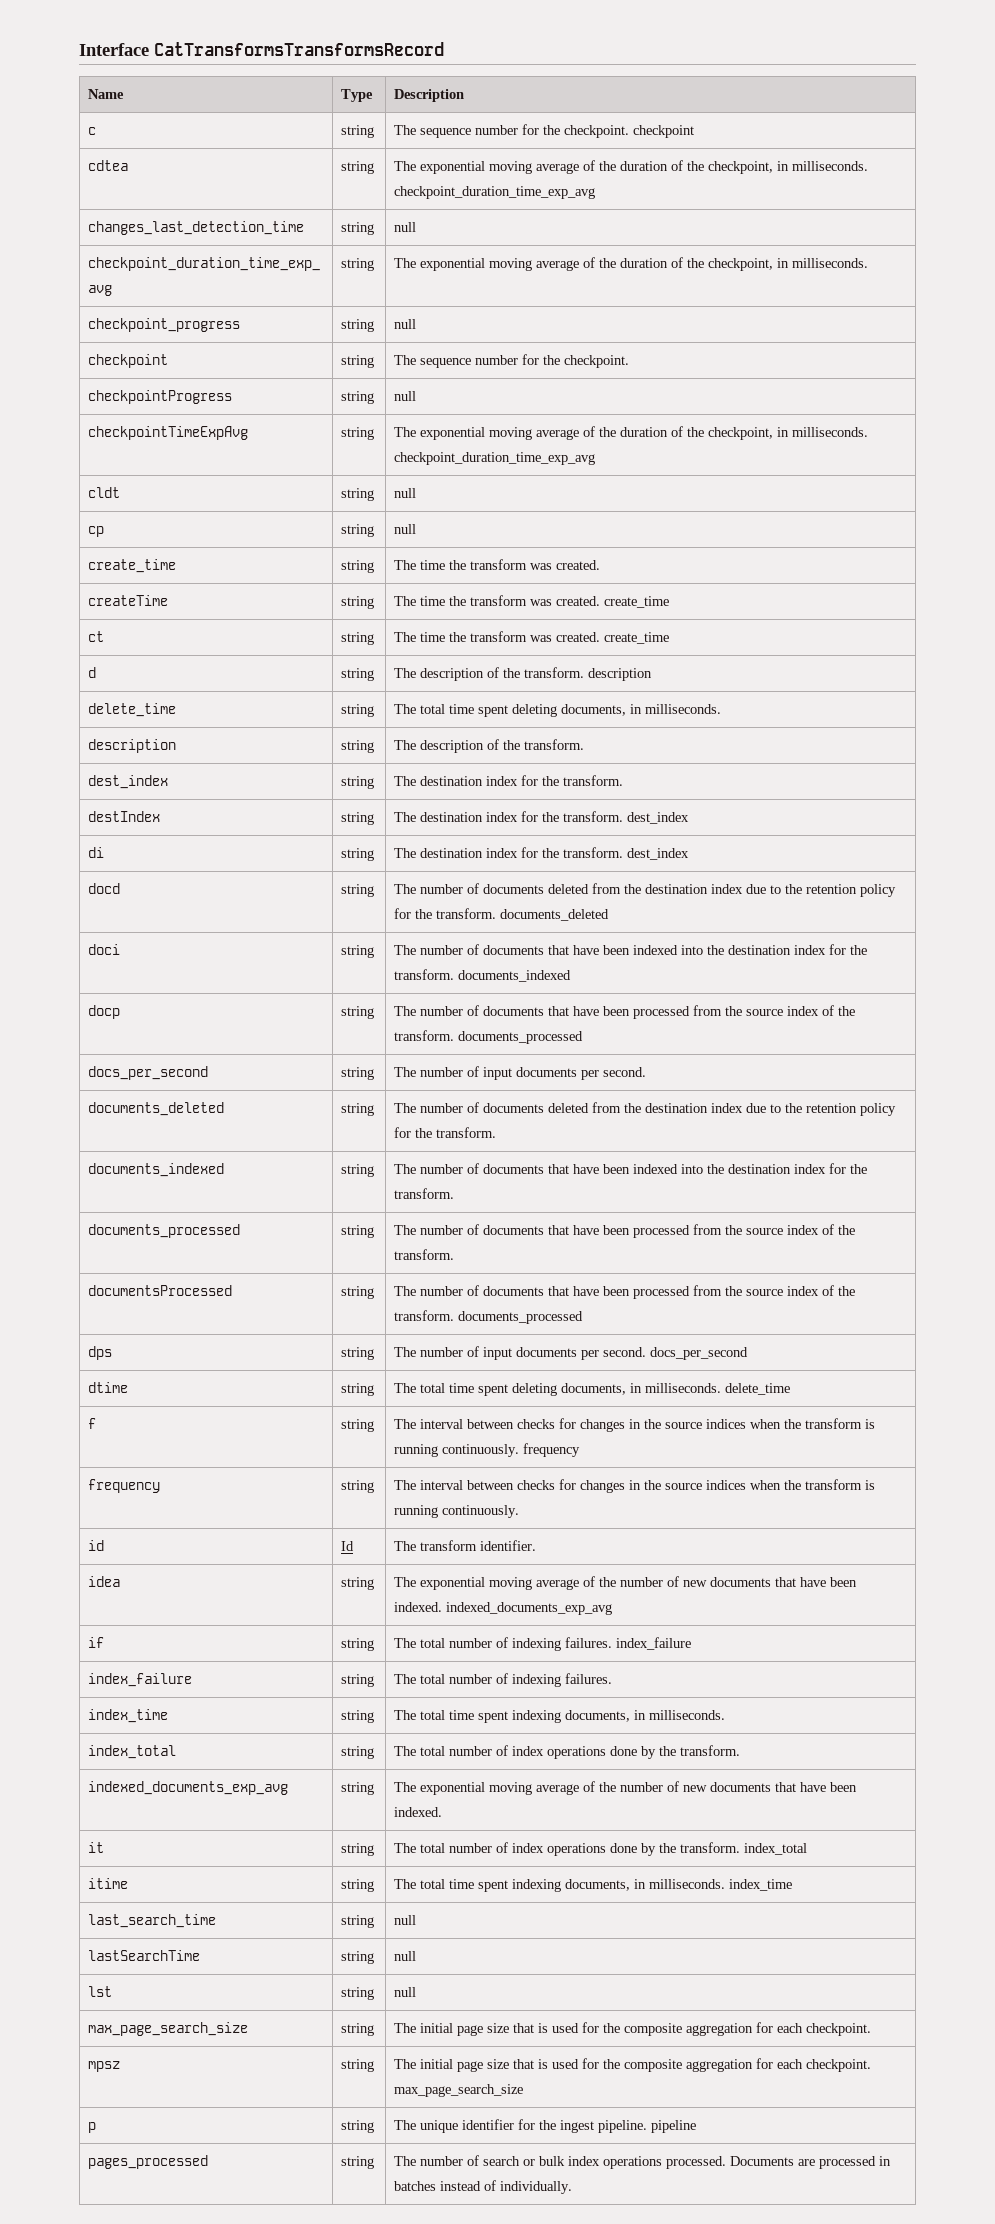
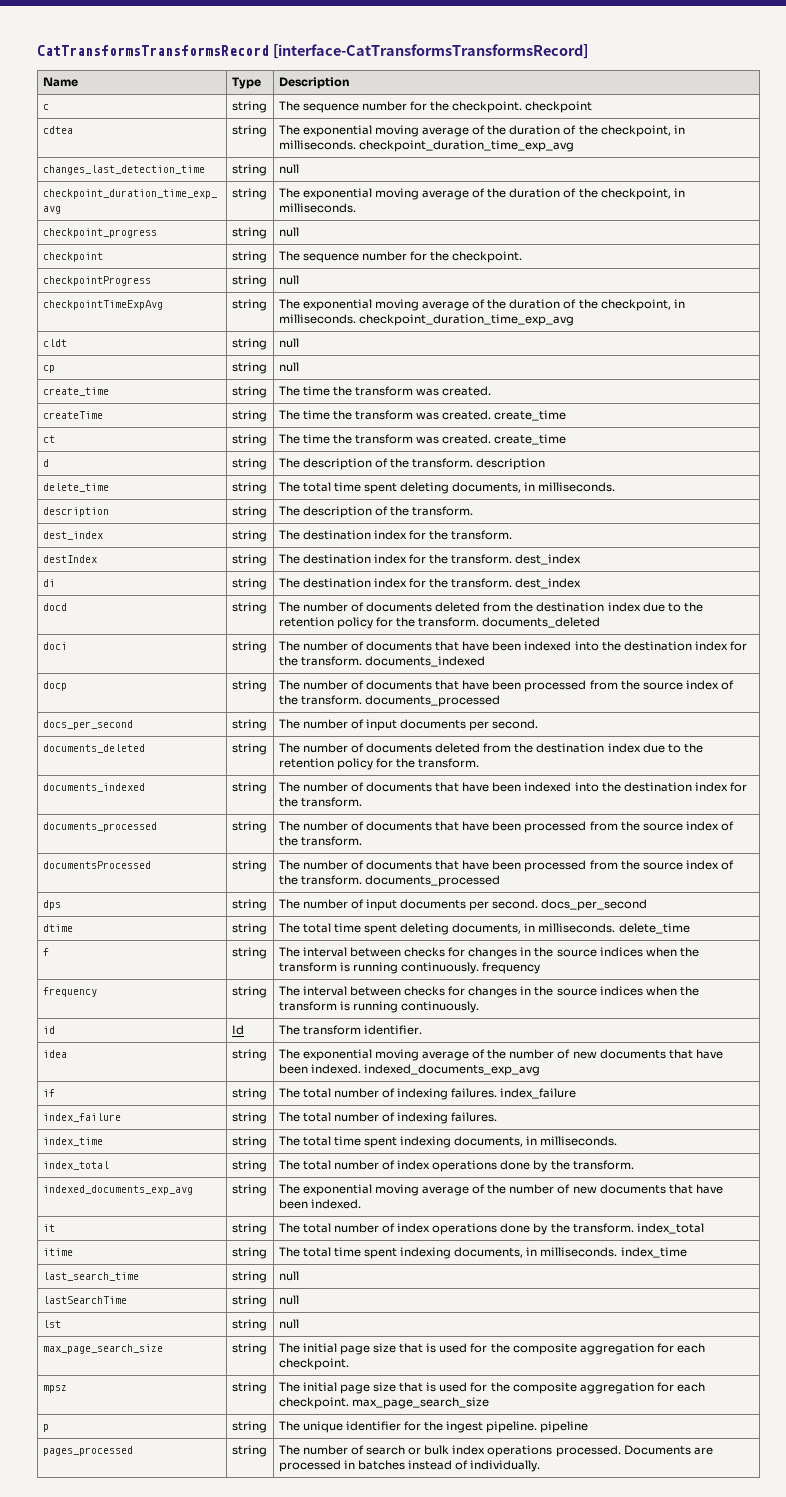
- Interface CatTransformsTransformsRecord
+ CatTransformsTransformsRecord [interface-CatTransformsTransformsRecord]

